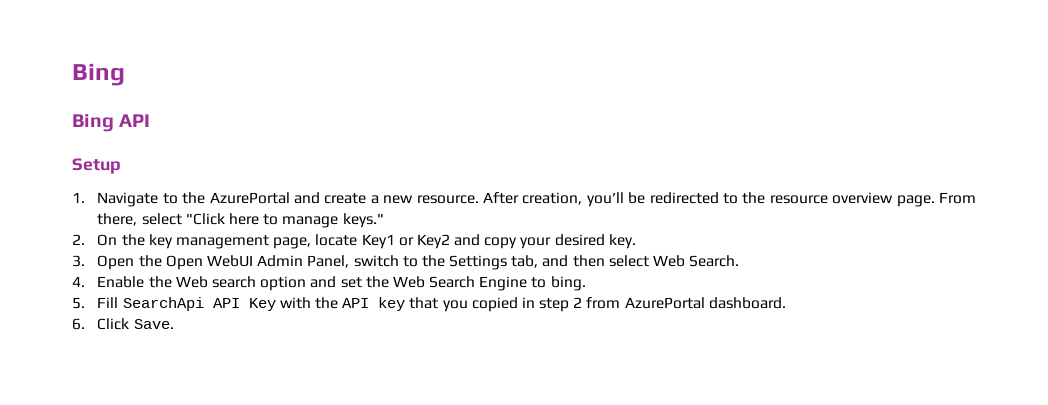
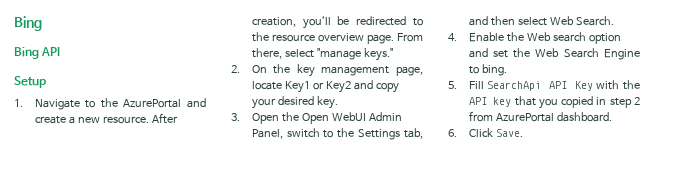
- From there, select "Click here to manage keys."
+ From there, select "manage keys."

